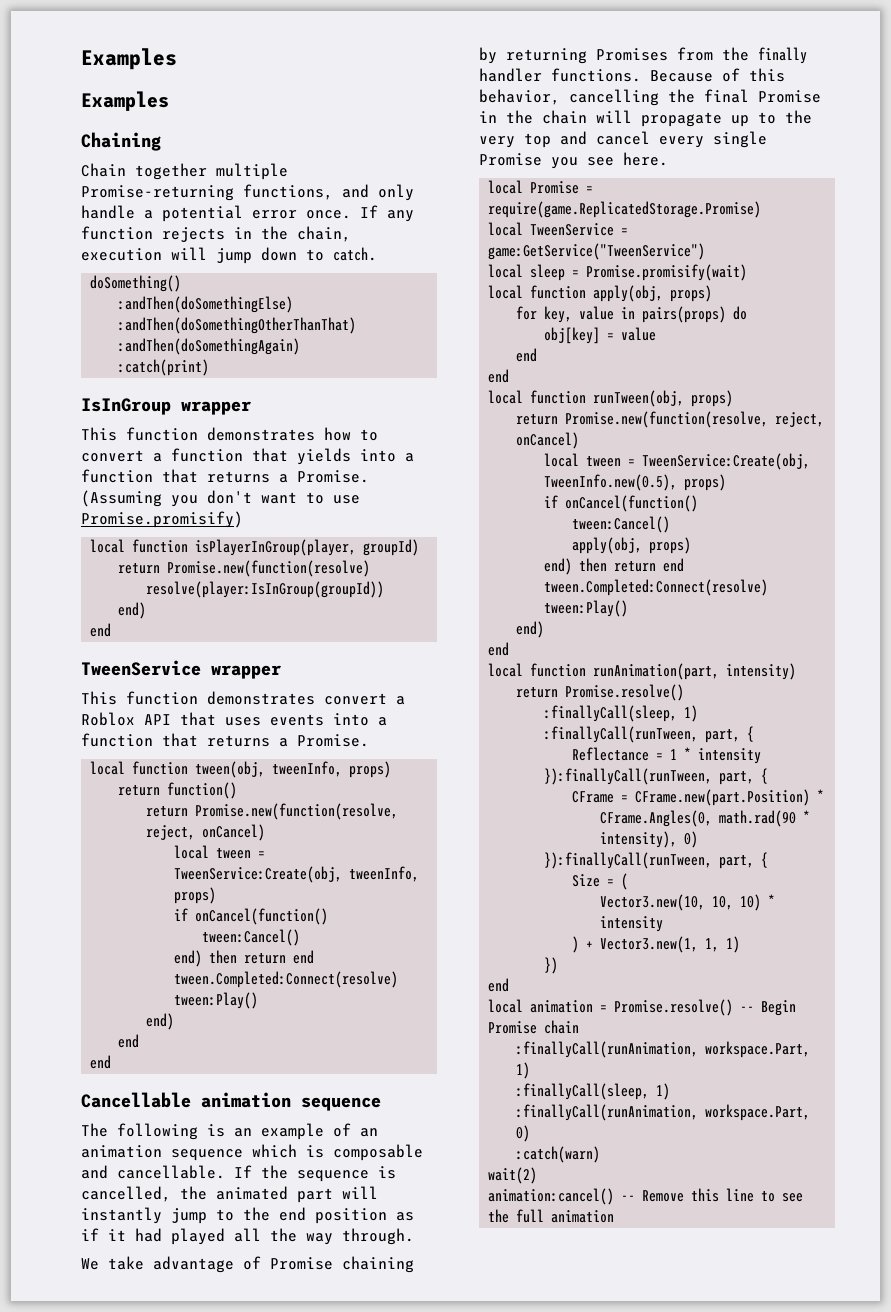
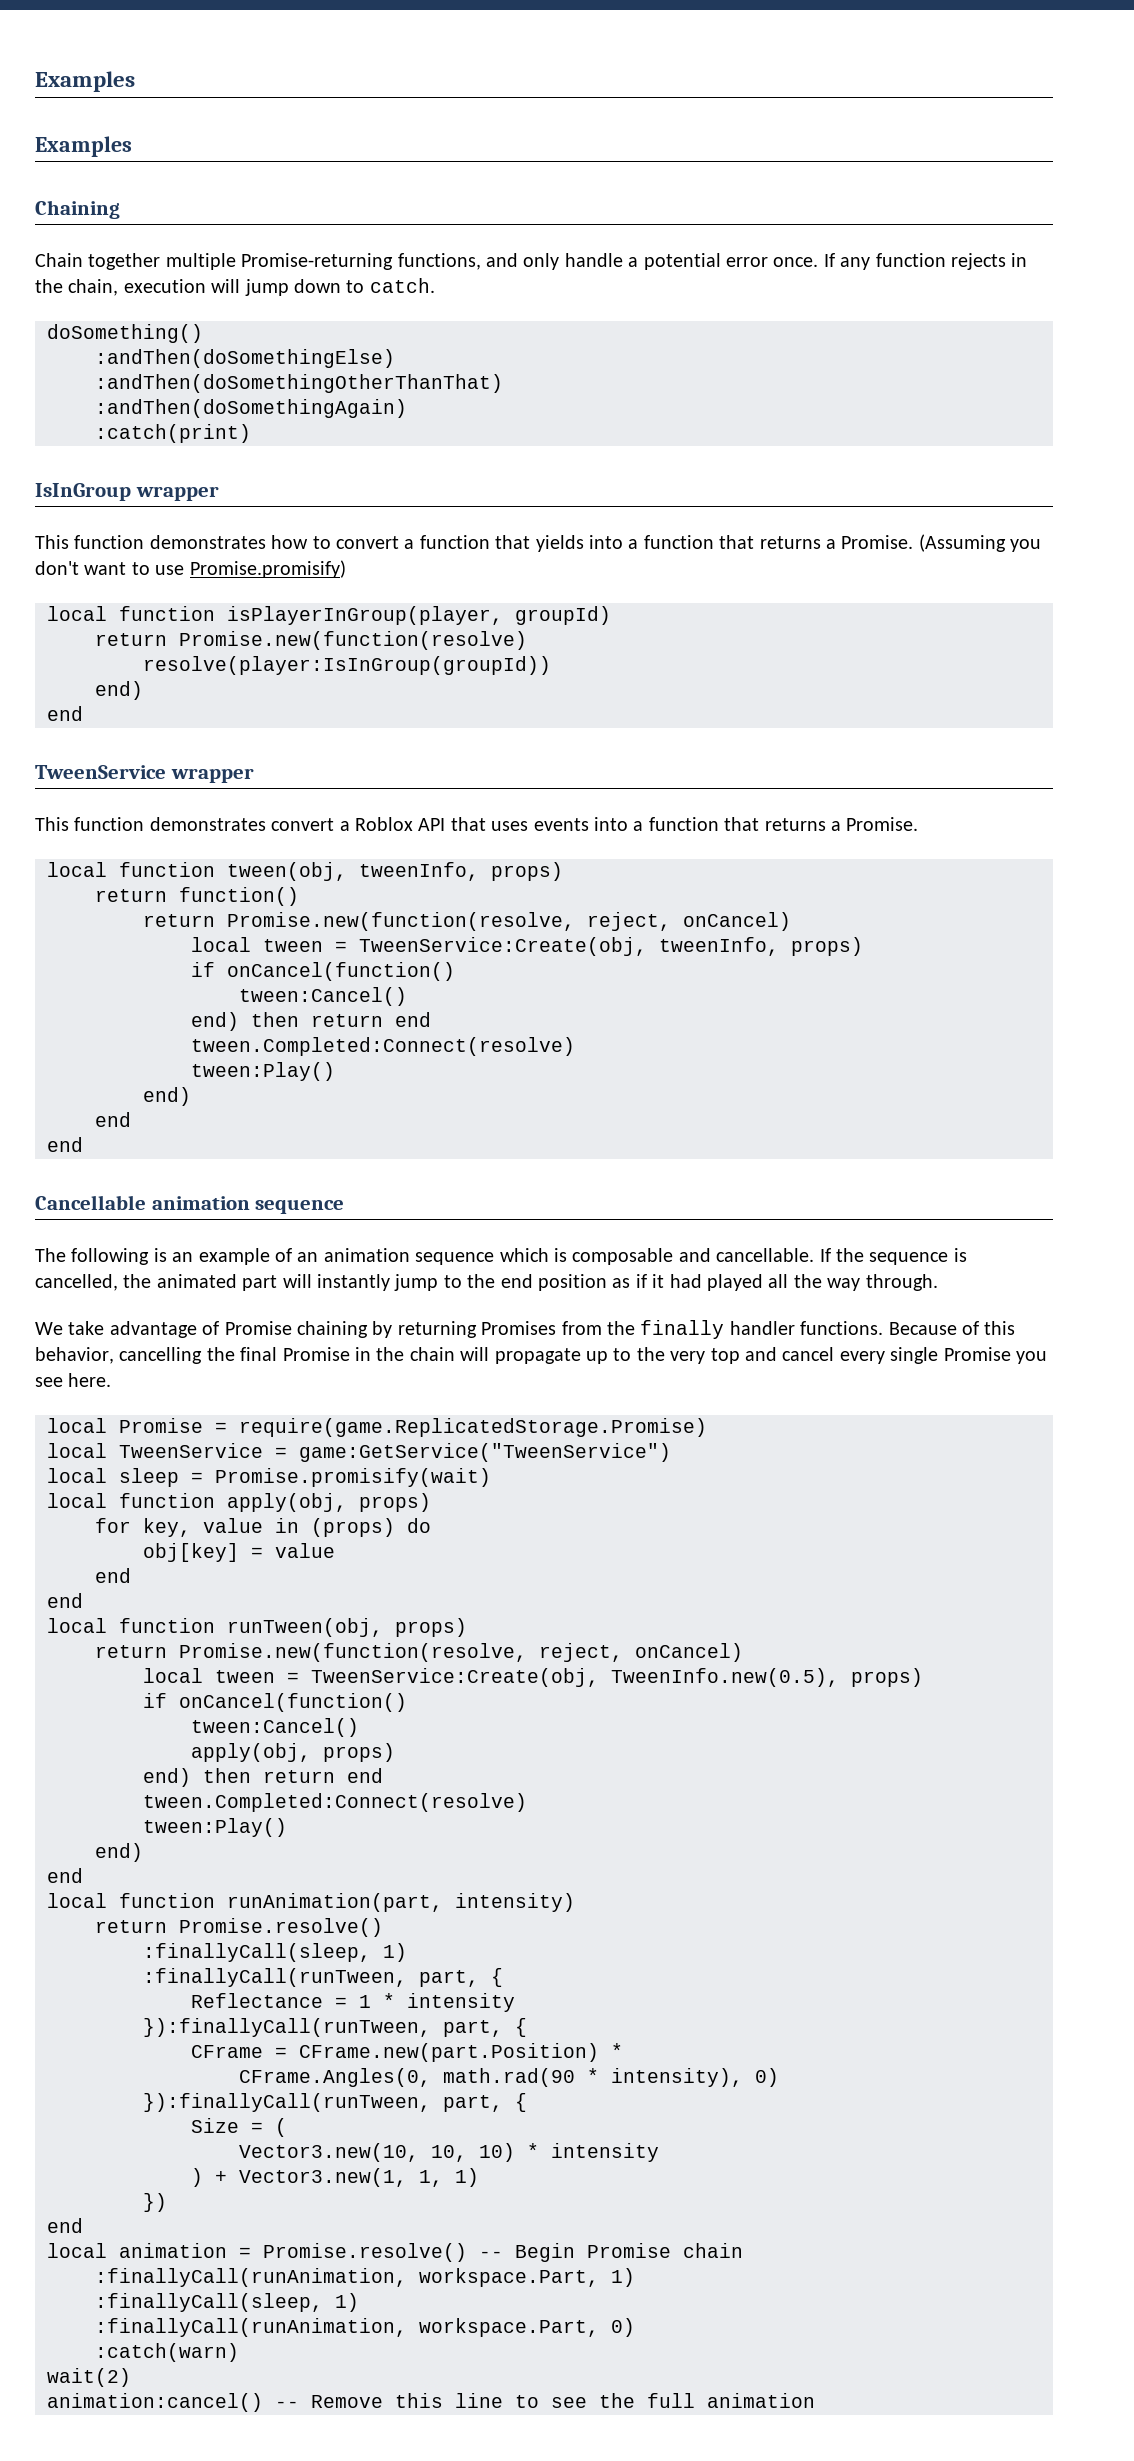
- for key, value in pairs(props) do
+ for key, value in (props) do

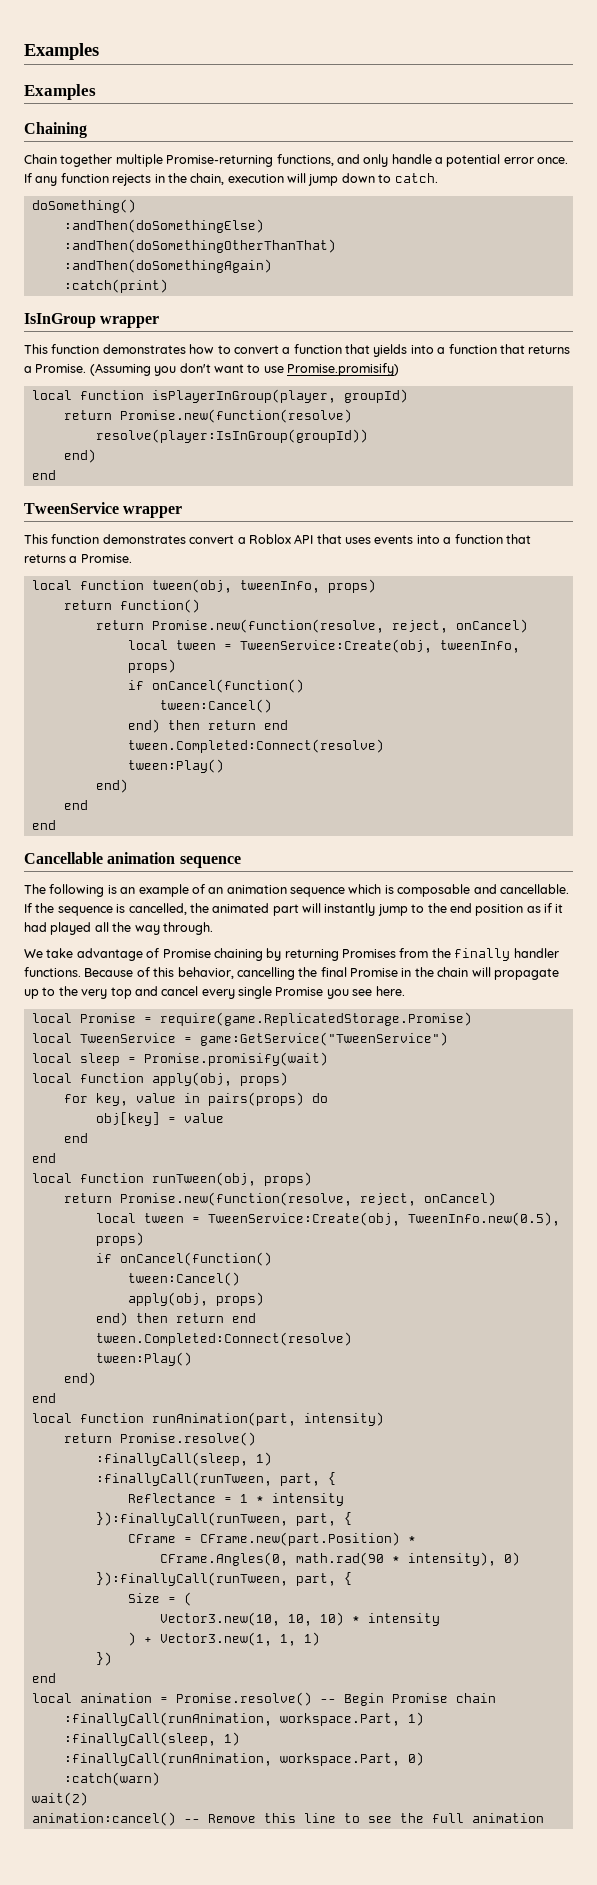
- for key, value in (props) do
+ for key, value in pairs(props) do

